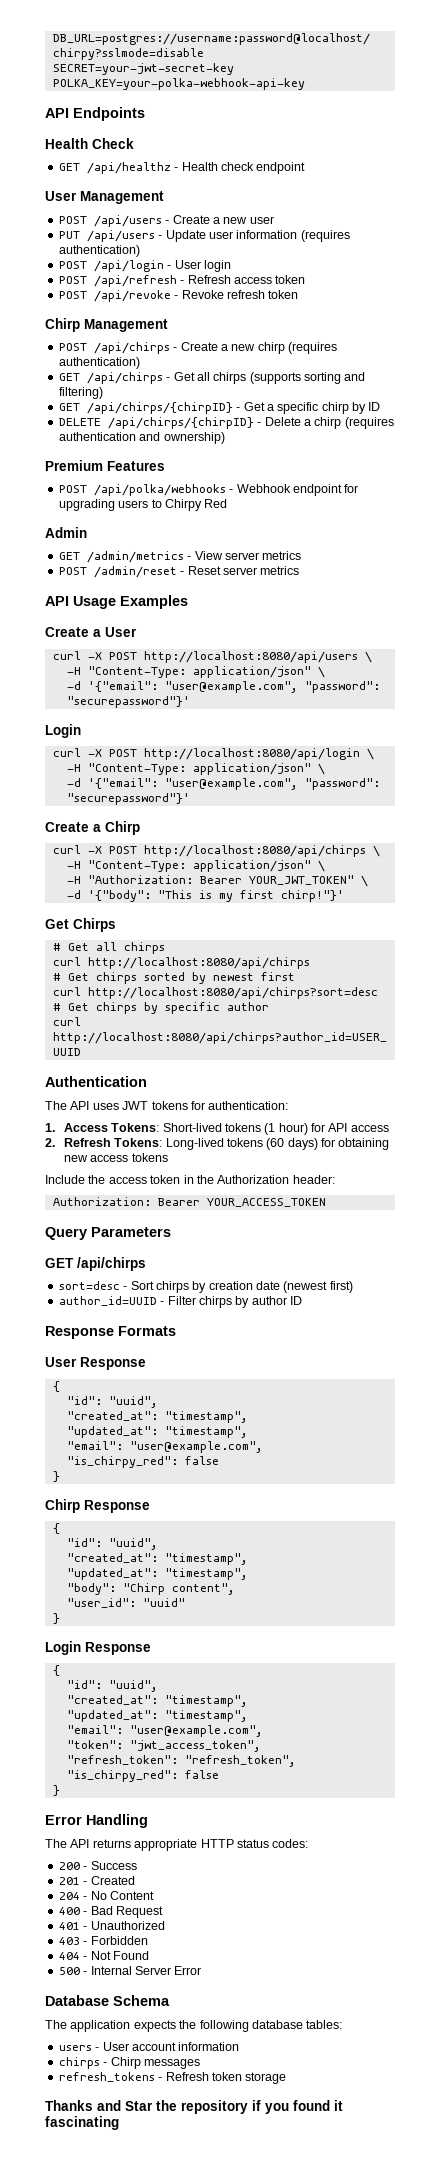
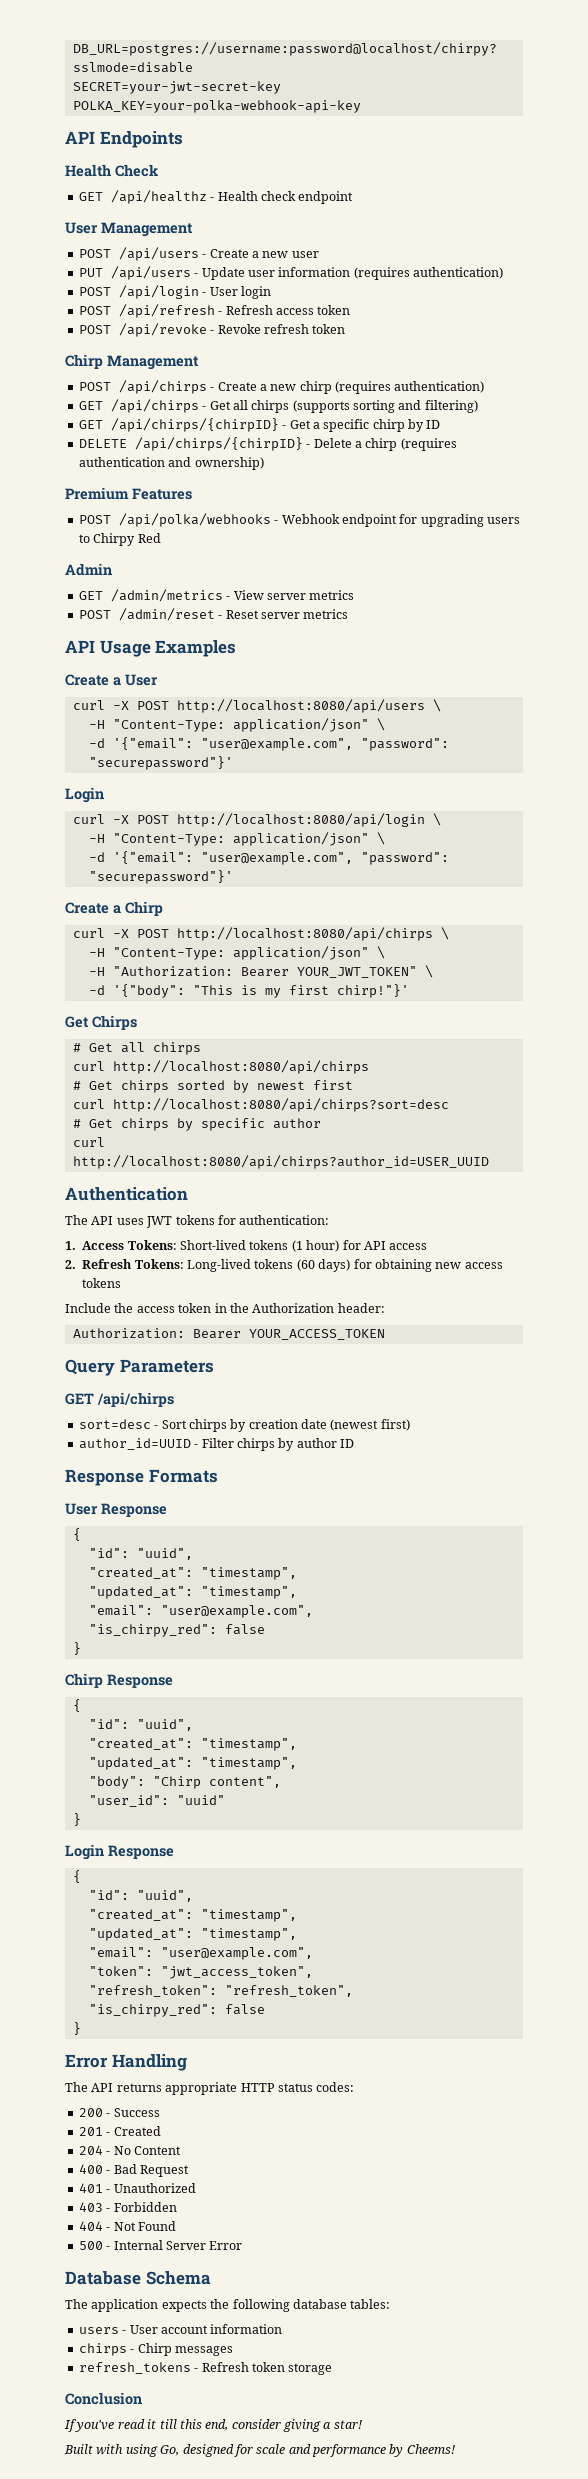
- Thanks and Star the repository if you found it fascinating
+ Conclusion
+ If you've read it till this end, consider giving a star!
+ Built with using Go, designed for scale and performance by Cheems!

